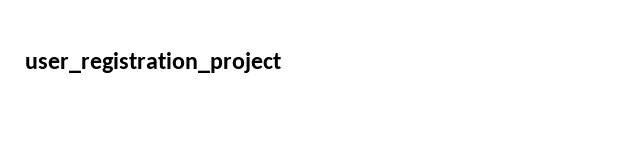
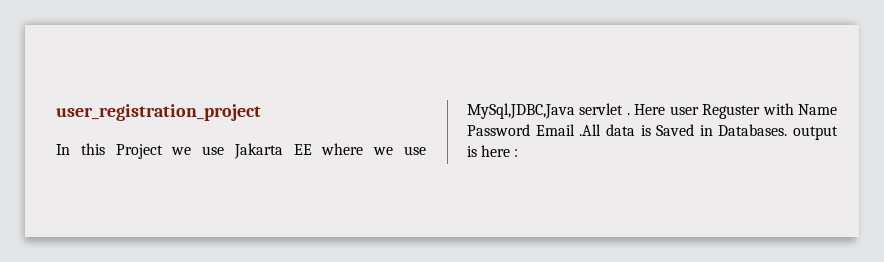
+ In this Project we use Jakarta EE where we use MySql,JDBC,Java servlet . Here user Reguster with Name Password Email .All data is Saved in Databases. output is here :

